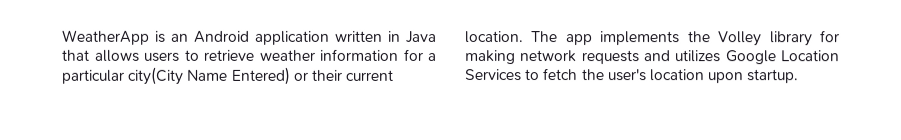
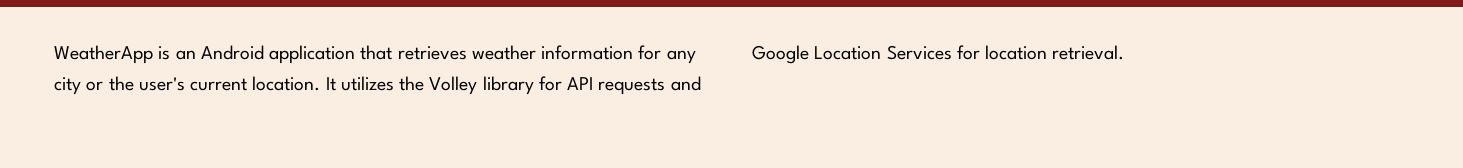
- WeatherApp is an Android application written in Java that allows users to retrieve weather information for a particular city(City Name Entered) or their current location. The app implements the Volley library for making network requests and utilizes Google Location Services to fetch the user's location upon startup.
+ WeatherApp is an Android application that retrieves weather information for any city or the user's current location. It utilizes the Volley library for API requests and Google Location Services for location retrieval.

